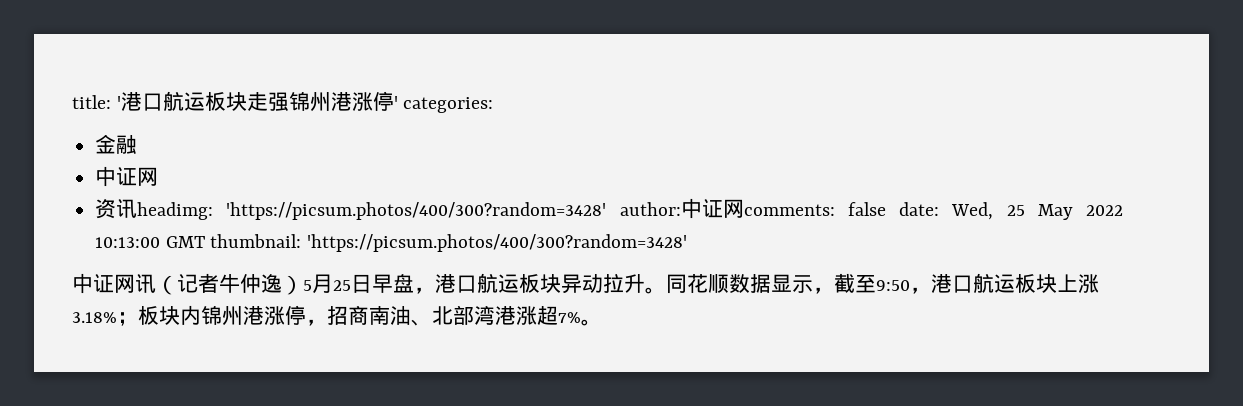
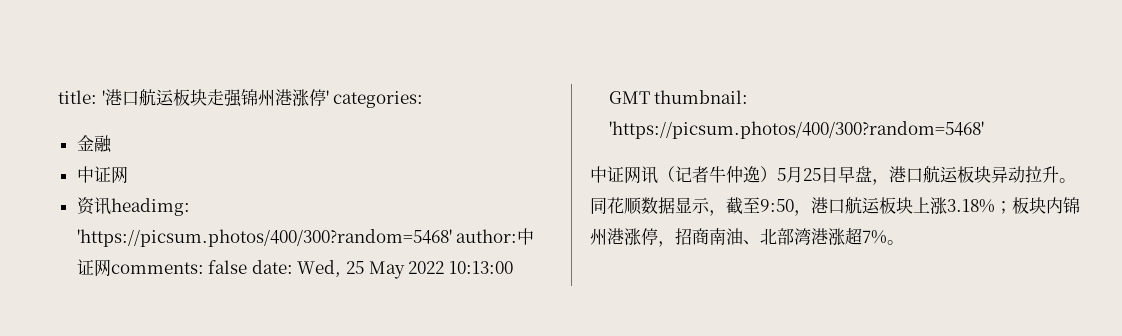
- 资讯headimg: 'https://picsum.photos/400/300?random=3428' author:中证网comments: false date: Wed, 25 May 2022 10:13:00 GMT thumbnail: 'https://picsum.photos/400/300?random=3428'
+ 资讯headimg: 'https://picsum.photos/400/300?random=5468' author:中证网comments: false date: Wed, 25 May 2022 10:13:00 GMT thumbnail: 'https://picsum.photos/400/300?random=5468'

